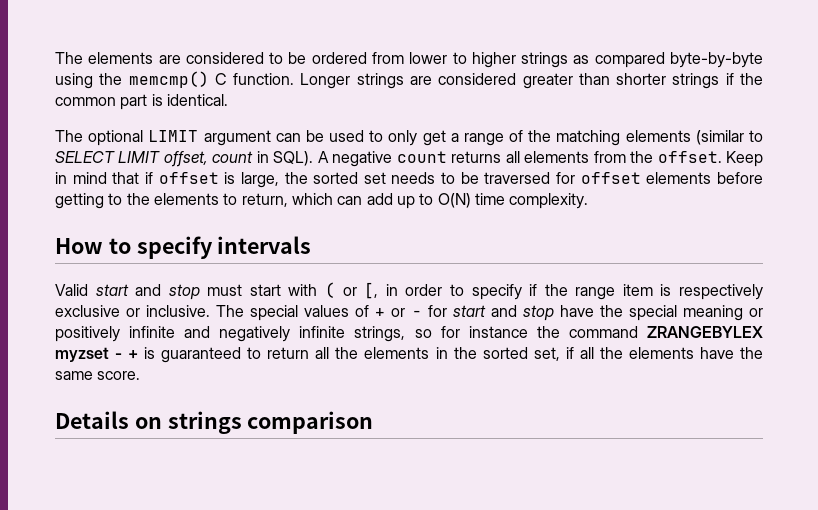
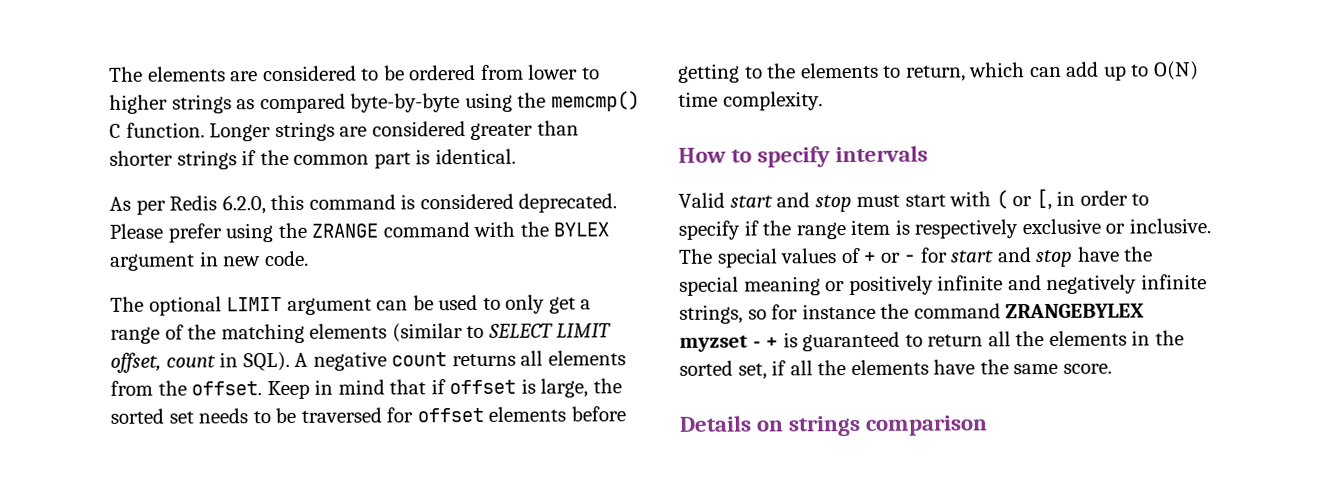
+ As per Redis 6.2.0, this command is considered deprecated. Please prefer using the ZRANGE command with the BYLEX argument in new code.

